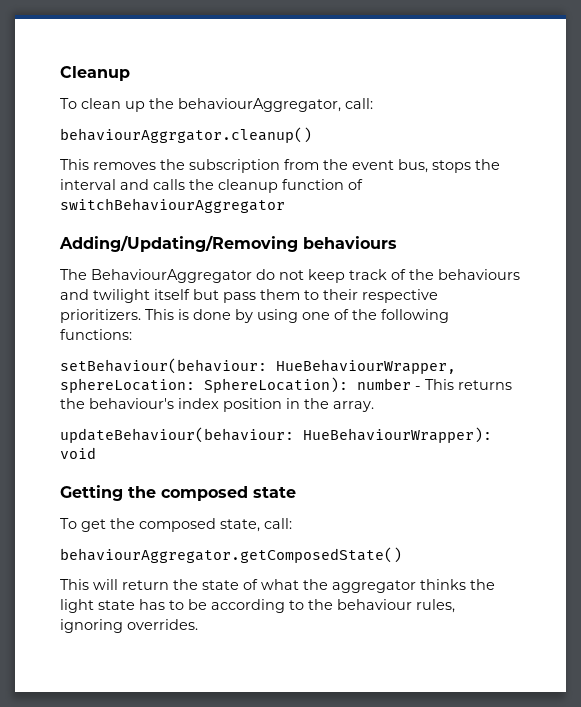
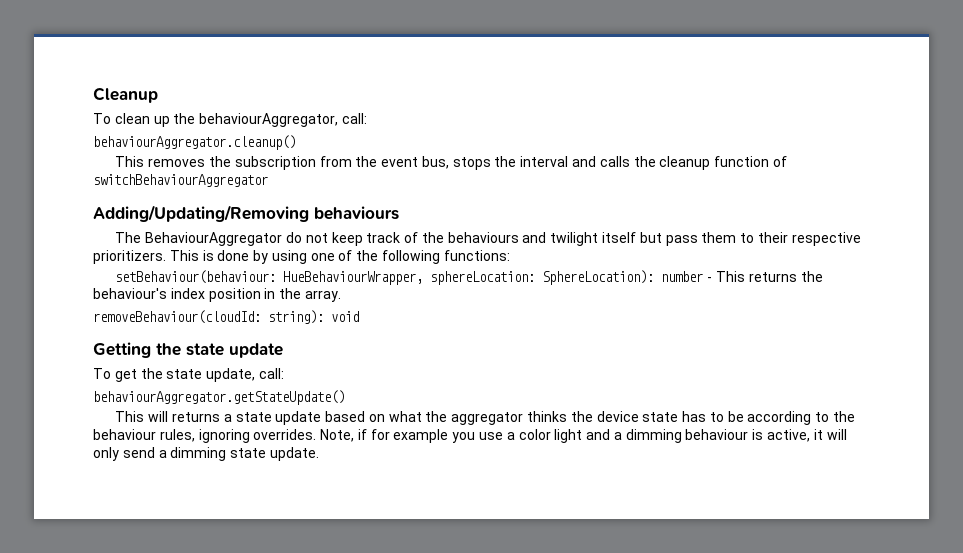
- behaviourAggrgator.cleanup()
+ behaviourAggregator.cleanup()
- updateBehaviour(behaviour: HueBehaviourWrapper): void
+ removeBehaviour(cloudId: string): void
- Getting the composed state
+ Getting the state update
- To get the composed state, call:
- behaviourAggregator.getComposedState()
+ To get the state update, call:
+ behaviourAggregator.getStateUpdate()
- This will return the state of what the aggregator thinks the light state has to be according to the behaviour rules, ignoring overrides.
+ This will returns a state update based on what the aggregator thinks the device state has to be according to the behaviour rules, ignoring overrides.
+ Note, if for example you use a color light and a dimming behaviour is active, it will only send a dimming state update.

